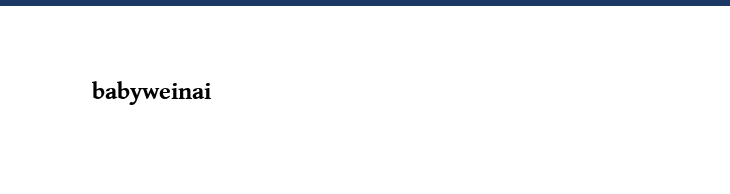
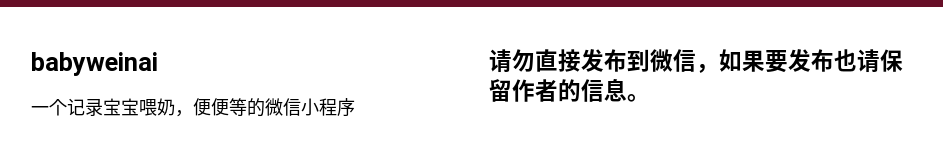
+ 一个记录宝宝喂奶，便便等的微信小程序
+ 请勿直接发布到微信，如果要发布也请保留作者的信息。

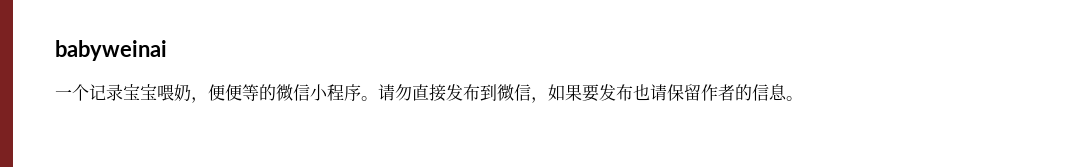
- 一个记录宝宝喂奶，便便等的微信小程序
- 请勿直接发布到微信，如果要发布也请保留作者的信息。
+ 一个记录宝宝喂奶，便便等的微信小程序。请勿直接发布到微信，如果要发布也请保留作者的信息。

